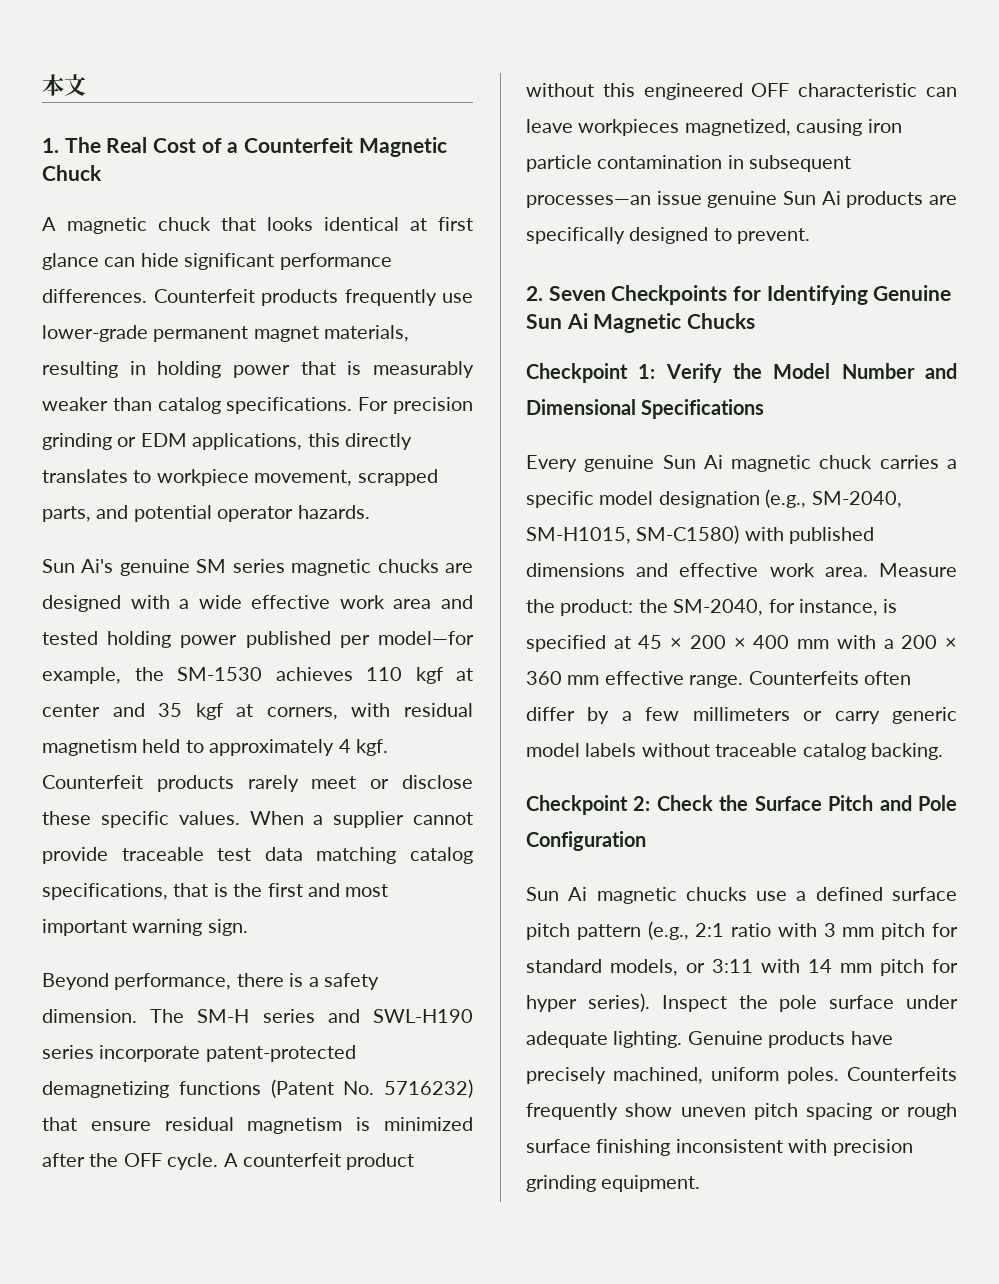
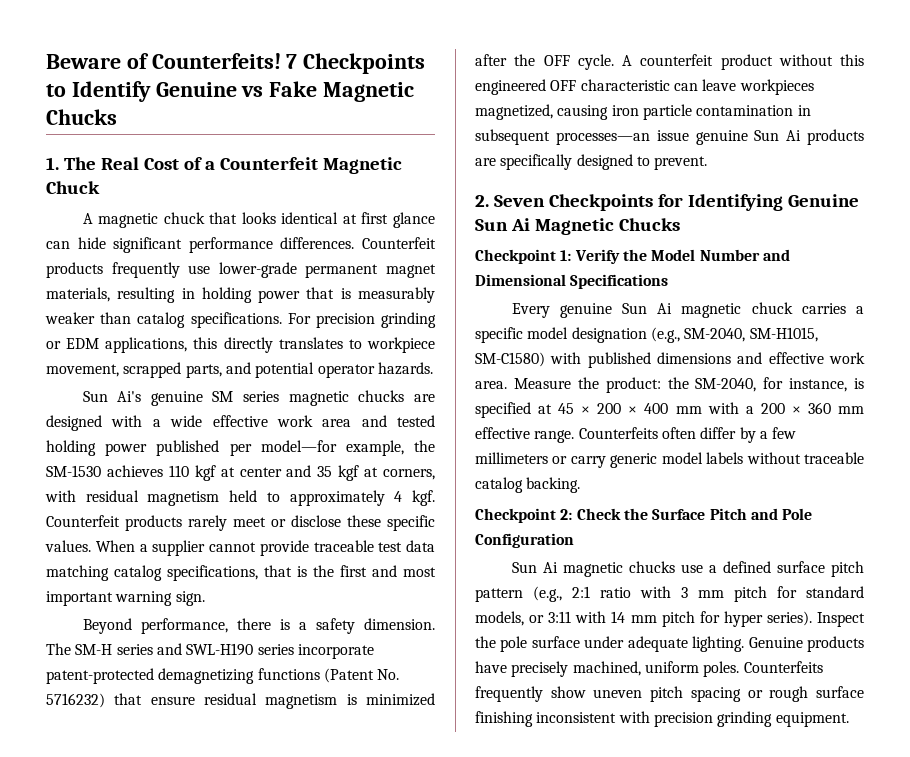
- 本文
+ Beware of Counterfeits! 7 Checkpoints to Identify Genuine vs Fake Magnetic Chucks

